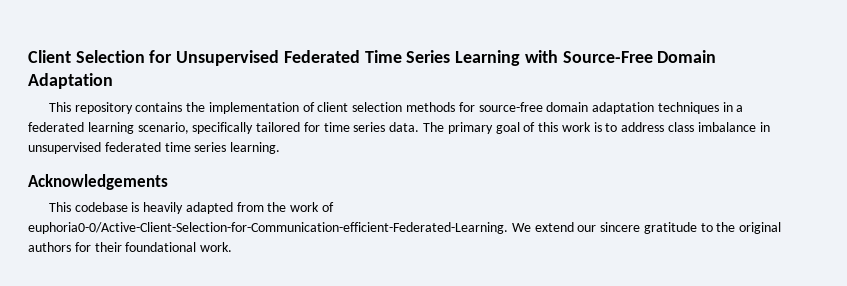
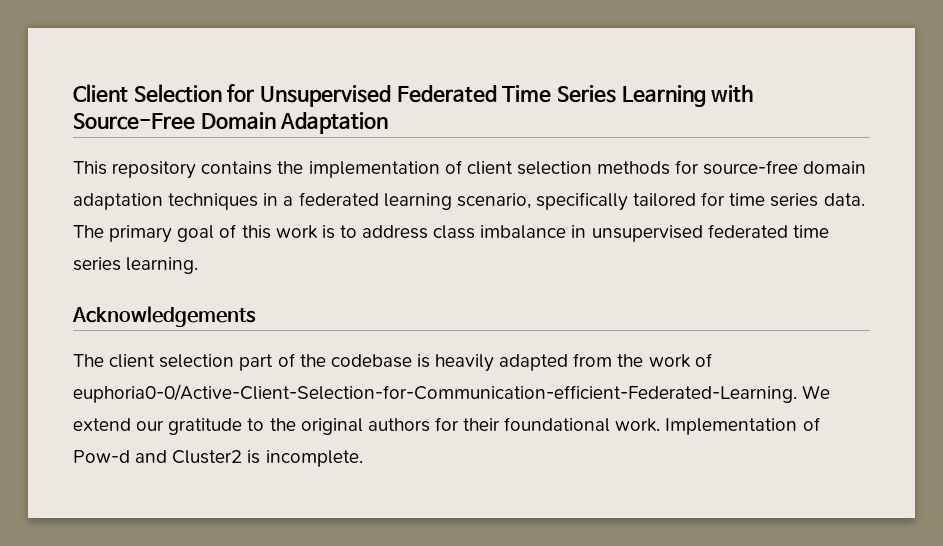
- This codebase is heavily adapted from the work of euphoria0-0/Active-Client-Selection-for-Communication-efficient-Federated-Learning.
+ The client selection part of the codebase is heavily adapted from the work of euphoria0-0/Active-Client-Selection-for-Communication-efficient-Federated-Learning.
- We extend our sincere gratitude to the original authors for their foundational work.
+ We extend our gratitude to the original authors for their foundational work.
+ Implementation of Pow-d and Cluster2 is incomplete.

